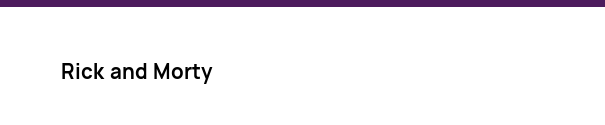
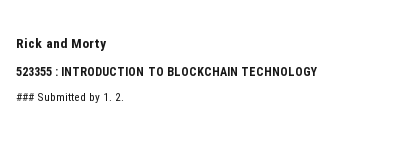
+ 523355 : INTRODUCTION TO BLOCKCHAIN TECHNOLOGY
+ ### Submitted by 1. 2.

